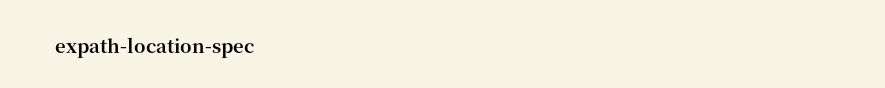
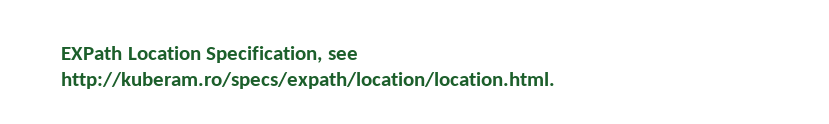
- expath-location-spec
+ EXPath Location Specification, see http://kuberam.ro/specs/expath/location/location.html.

